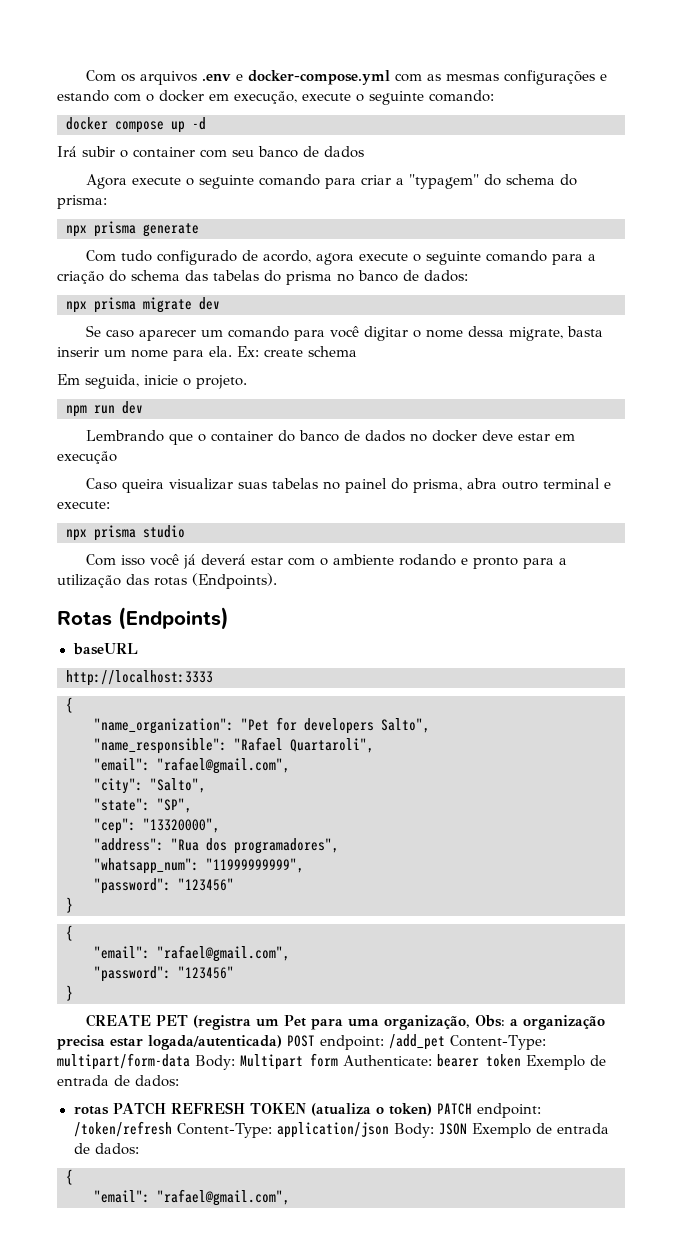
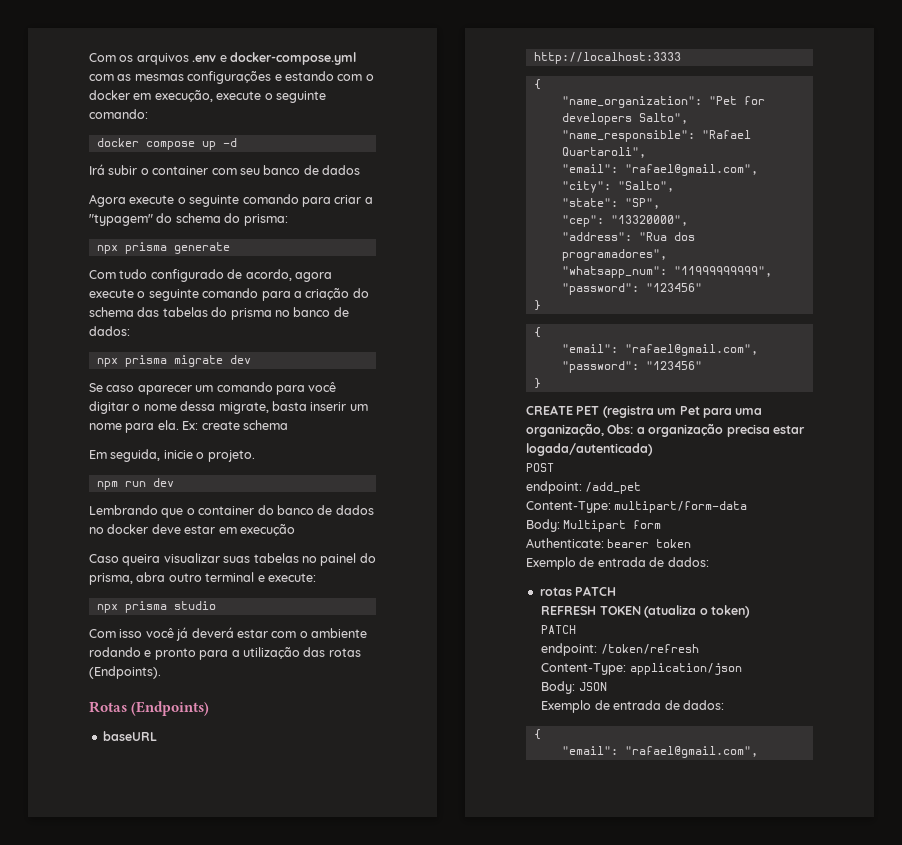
- CREATE PET (registra um Pet para uma organização, Obs: a organização precisa estar logada/autenticada) POST endpoint: /add_pet Content-Type: multipart/form-data Body: Multipart form Authenticate: bearer token Exemplo de entrada de dados:
+ CREATE PET (registra um Pet para uma organização, Obs: a organização precisa estar logada/autenticada)
+ POST
+ endpoint: /add_pet
+ Content-Type: multipart/form-data
+ Body: Multipart form
+ Authenticate: bearer token
+ Exemplo de entrada de dados:
- rotas PATCH REFRESH TOKEN (atualiza o token) PATCH endpoint: /token/refresh Content-Type: application/json Body: JSON Exemplo de entrada de dados:
+ rotas PATCH
+ REFRESH TOKEN (atualiza o token)
+ PATCH
+ endpoint: /token/refresh
+ Content-Type: application/json
+ Body: JSON
+ Exemplo de entrada de dados:

